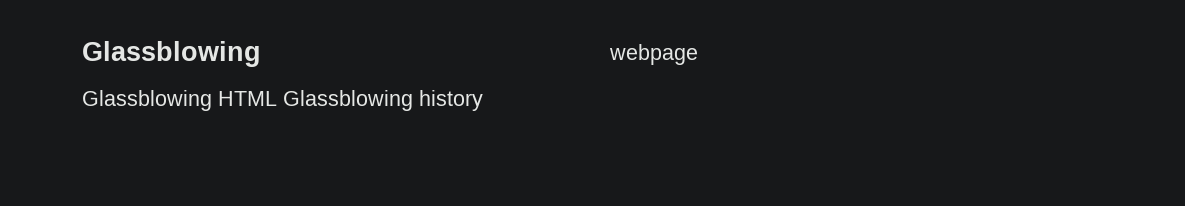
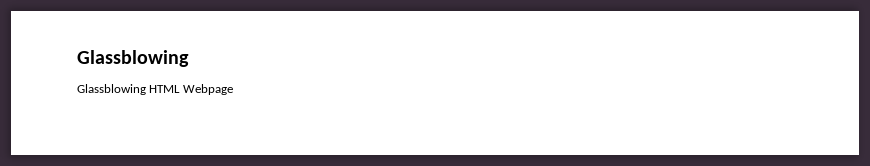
- Glassblowing HTML Glassblowing history webpage
+ Glassblowing HTML Webpage

